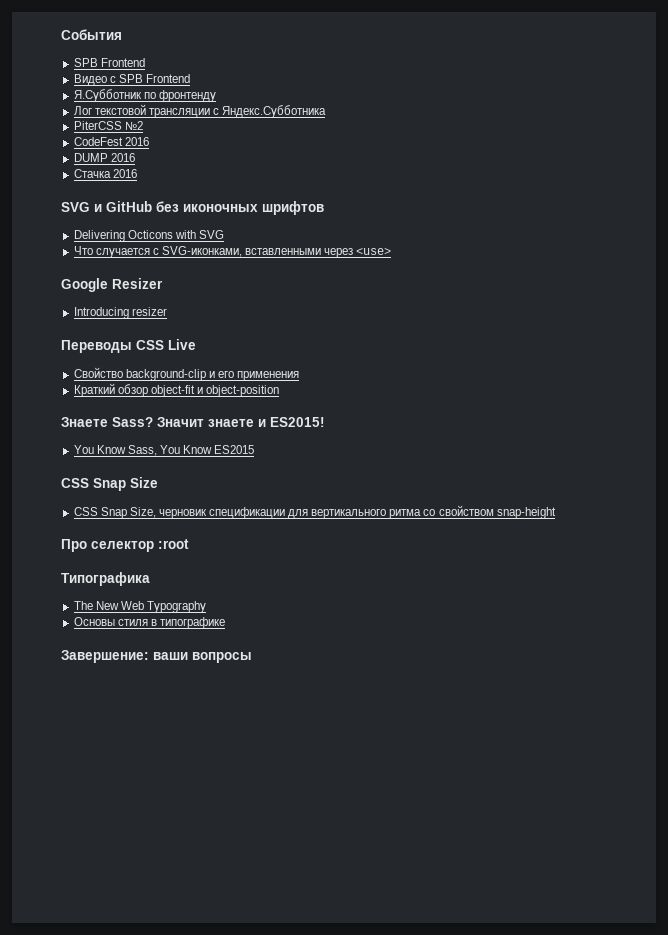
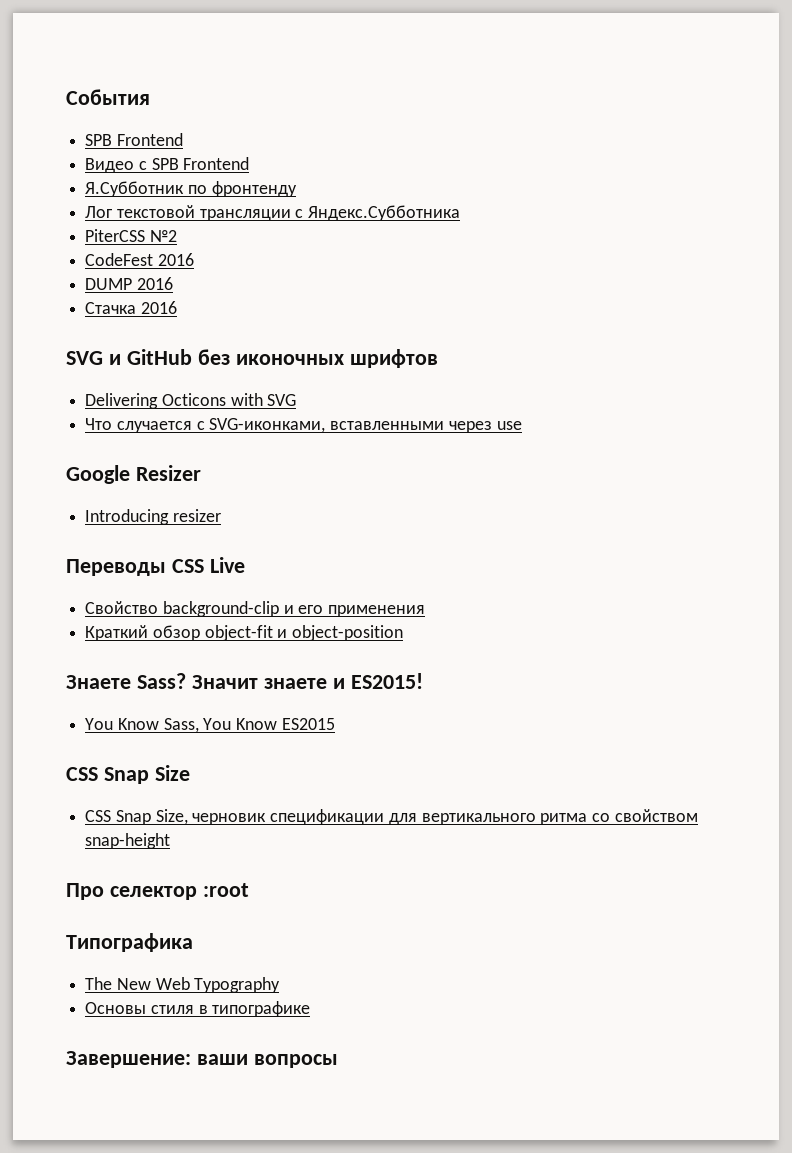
- Что случается с SVG-иконками, вставленными через <use>
+ Что случается с SVG-иконками, вставленными через use

